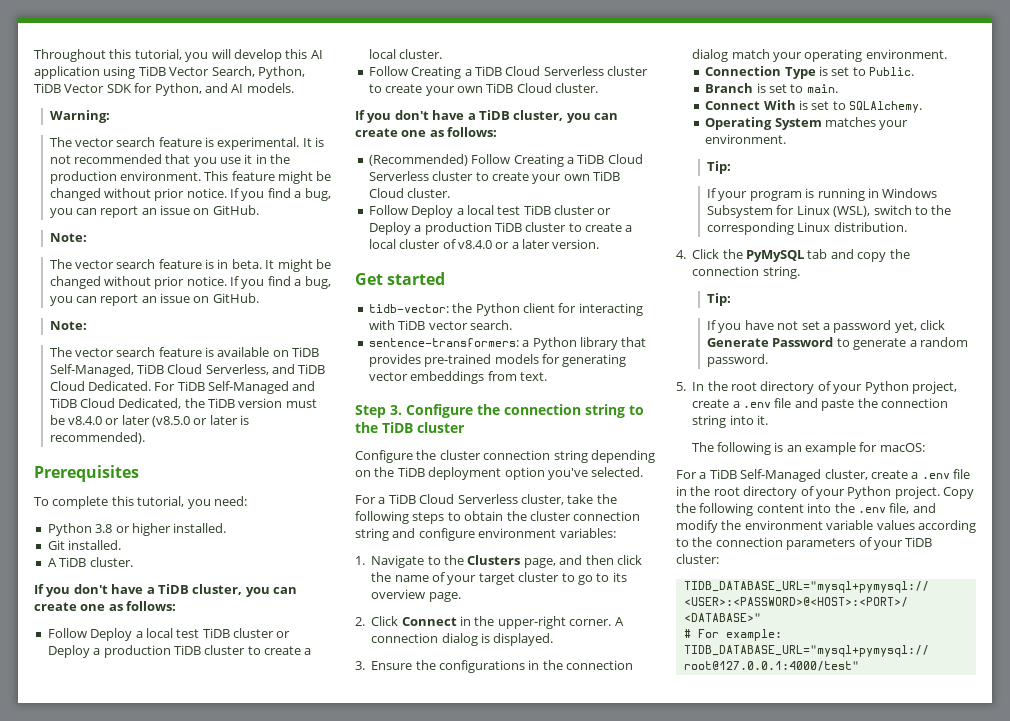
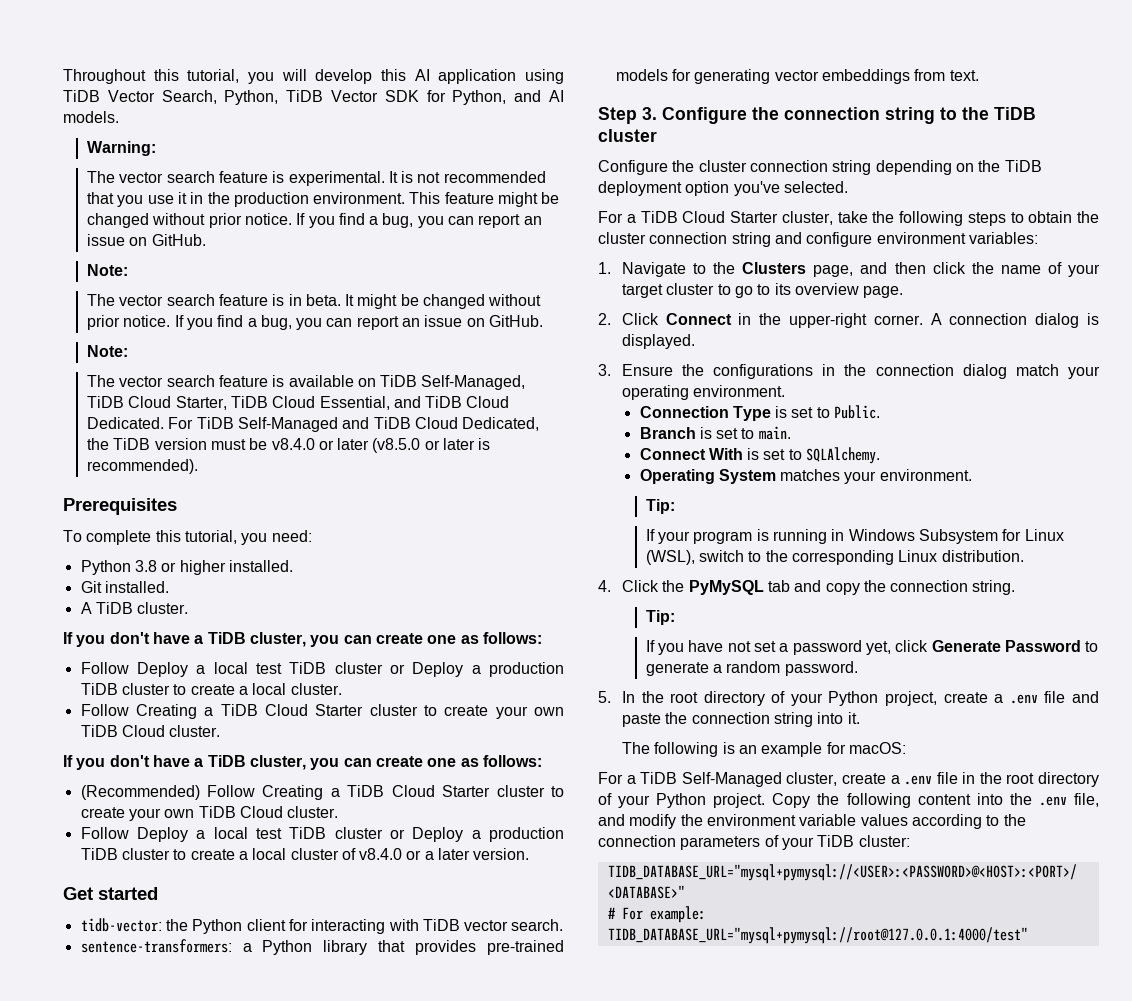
- The vector search feature is available on TiDB Self-Managed, TiDB Cloud Serverless, and TiDB Cloud Dedicated.
+ The vector search feature is available on TiDB Self-Managed, TiDB Cloud Starter, TiDB Cloud Essential, and TiDB Cloud Dedicated.
  Follow Deploy a local test TiDB cluster or Deploy a production TiDB cluster to create a local cluster.
- Follow Creating a TiDB Cloud Serverless cluster to create your own TiDB Cloud cluster.
+ Follow Creating a TiDB Cloud Starter cluster to create your own TiDB Cloud cluster.
- (Recommended) Follow Creating a TiDB Cloud Serverless cluster to create your own TiDB Cloud cluster.
+ (Recommended) Follow Creating a TiDB Cloud Starter cluster to create your own TiDB Cloud cluster.
- For a TiDB Cloud Serverless cluster, take the following steps to obtain the cluster connection string and configure environment variables:
+ For a TiDB Cloud Starter cluster, take the following steps to obtain the cluster connection string and configure environment variables:

